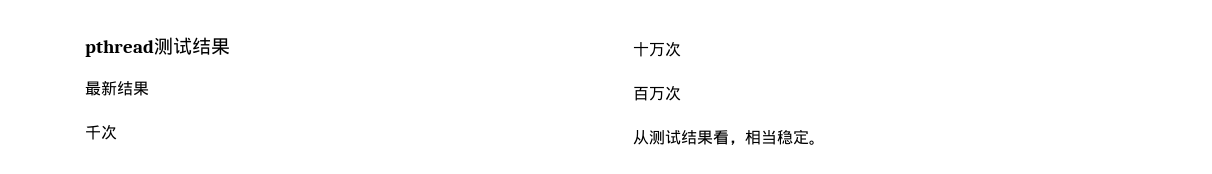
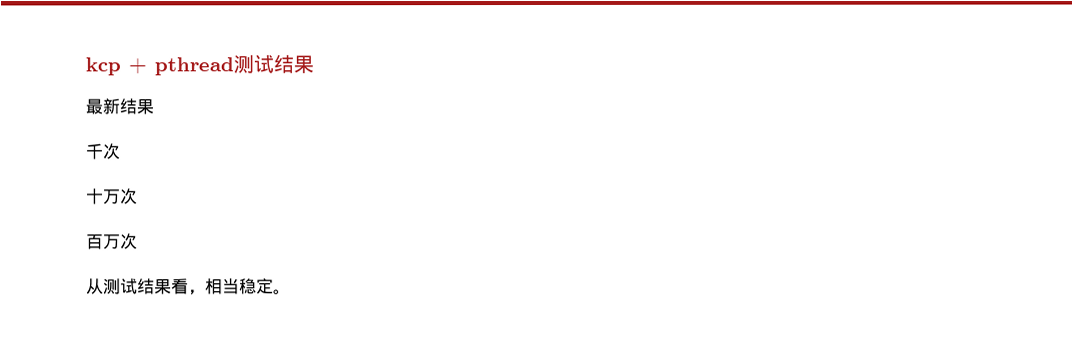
- pthread测试结果
+ kcp + pthread测试结果

